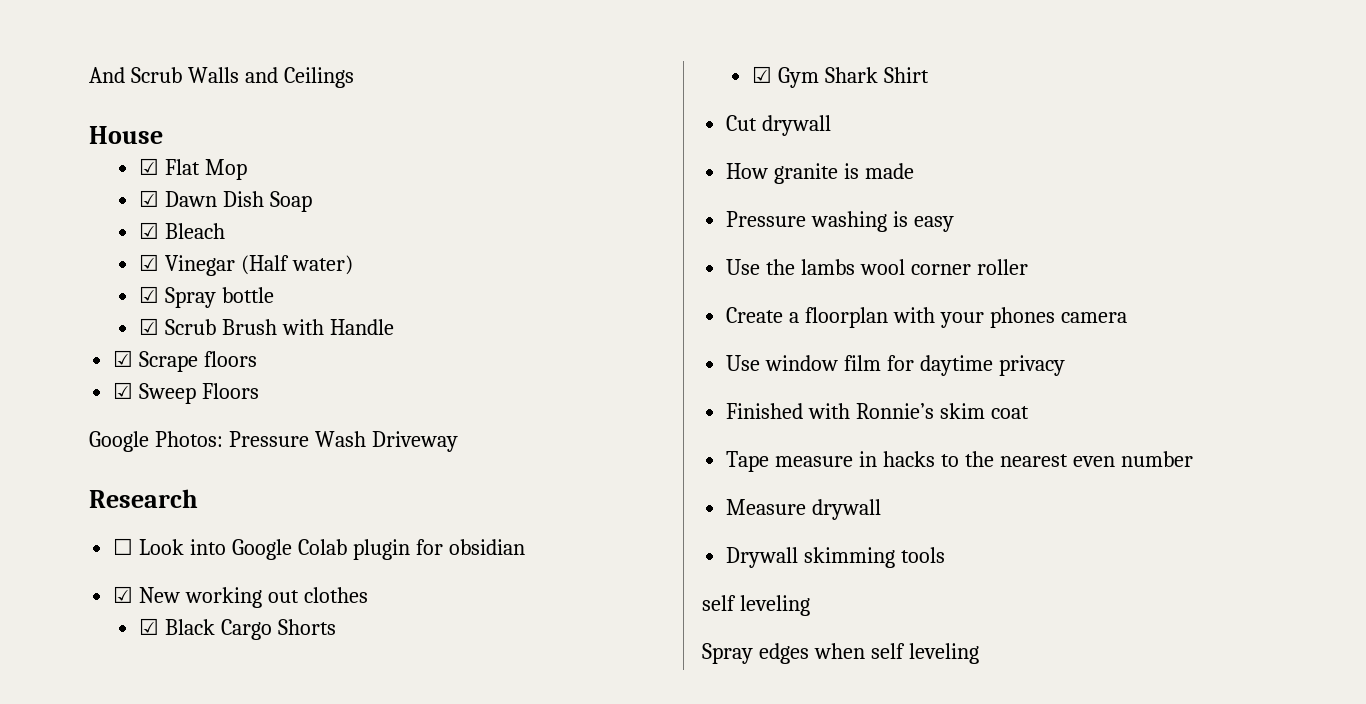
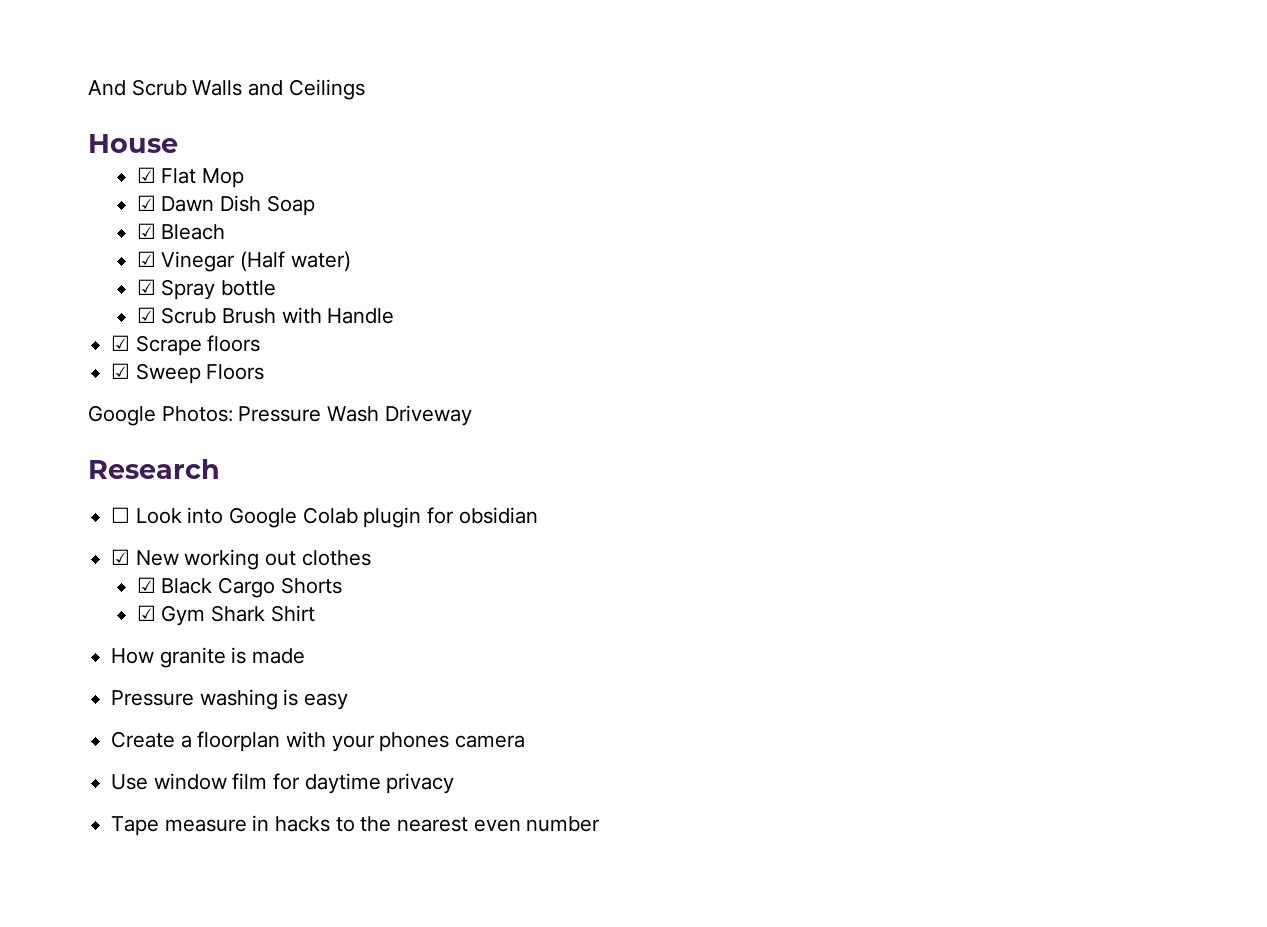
- Cut drywall
- Use the lambs wool corner roller
- Finished with Ronnie’s skim coat
- Measure drywall
- Drywall skimming tools
- self leveling
- Spray edges when self leveling

